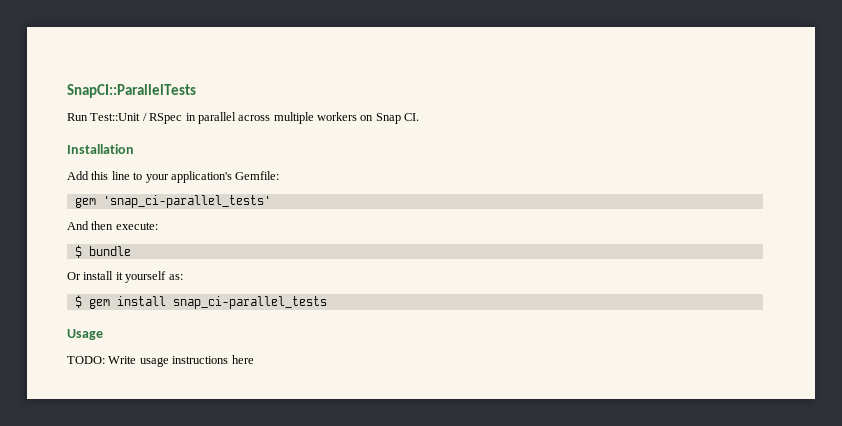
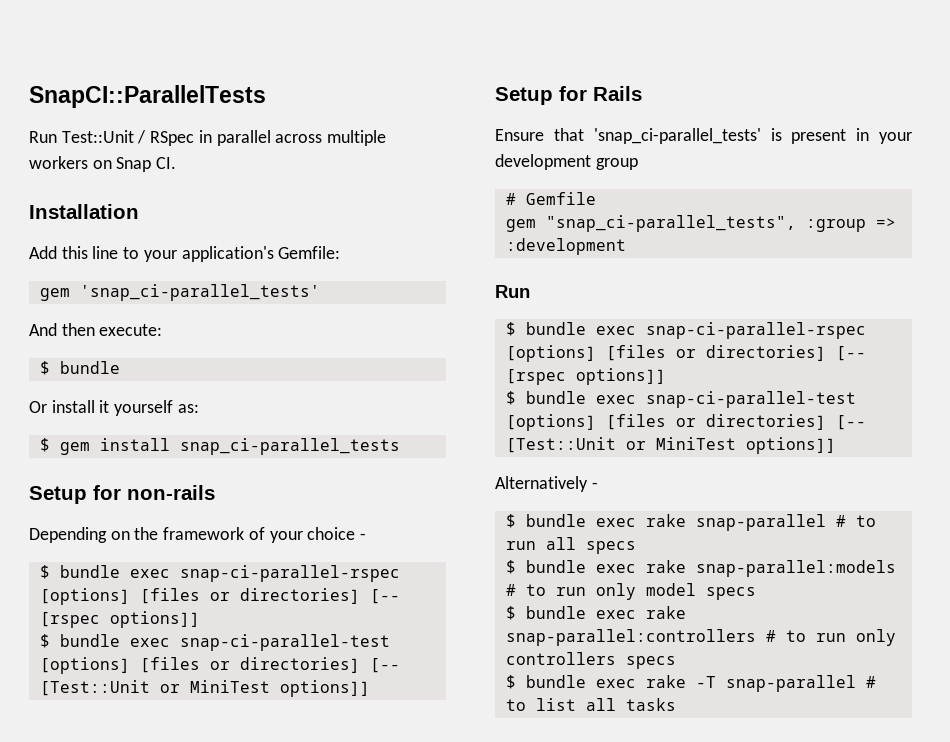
- Usage
- TODO: Write usage instructions here
+ Setup for non-rails
+ Depending on the framework of your choice -
+ $ bundle exec snap-ci-parallel-rspec [options] [files or directories] [-- [rspec options]]
+ $ bundle exec snap-ci-parallel-test [options] [files or directories] [-- [Test::Unit or MiniTest options]]
+ Setup for Rails
+ Ensure that 'snap_ci-parallel_tests' is present in your development group
+ # Gemfile
+ gem "snap_ci-parallel_tests", :group => :development
+ Run
+ $ bundle exec snap-ci-parallel-rspec [options] [files or directories] [-- [rspec options]]
+ $ bundle exec snap-ci-parallel-test [options] [files or directories] [-- [Test::Unit or MiniTest options]]
+ Alternatively -
+ $ bundle exec rake snap-parallel # to run all specs
+ $ bundle exec rake snap-parallel:models # to run only model specs
+ $ bundle exec rake snap-parallel:controllers # to run only controllers specs
+ $ bundle exec rake -T snap-parallel # to list all tasks

